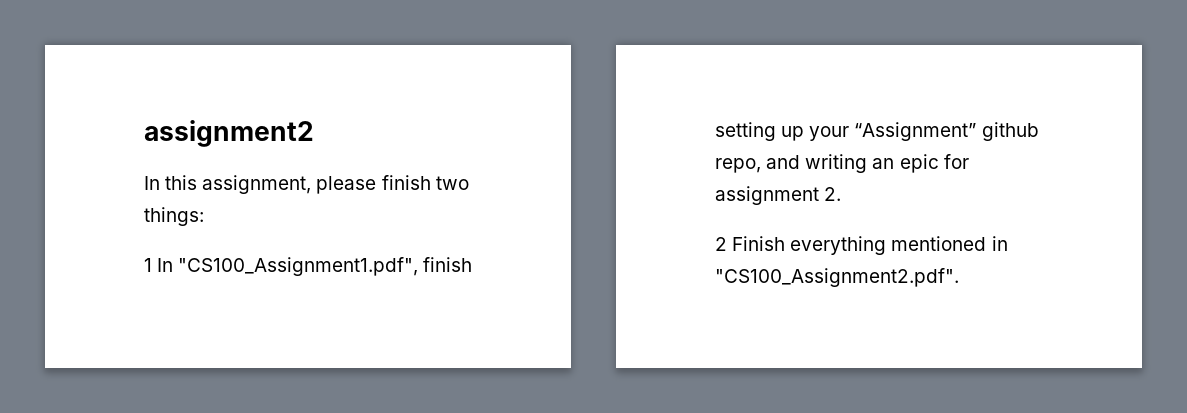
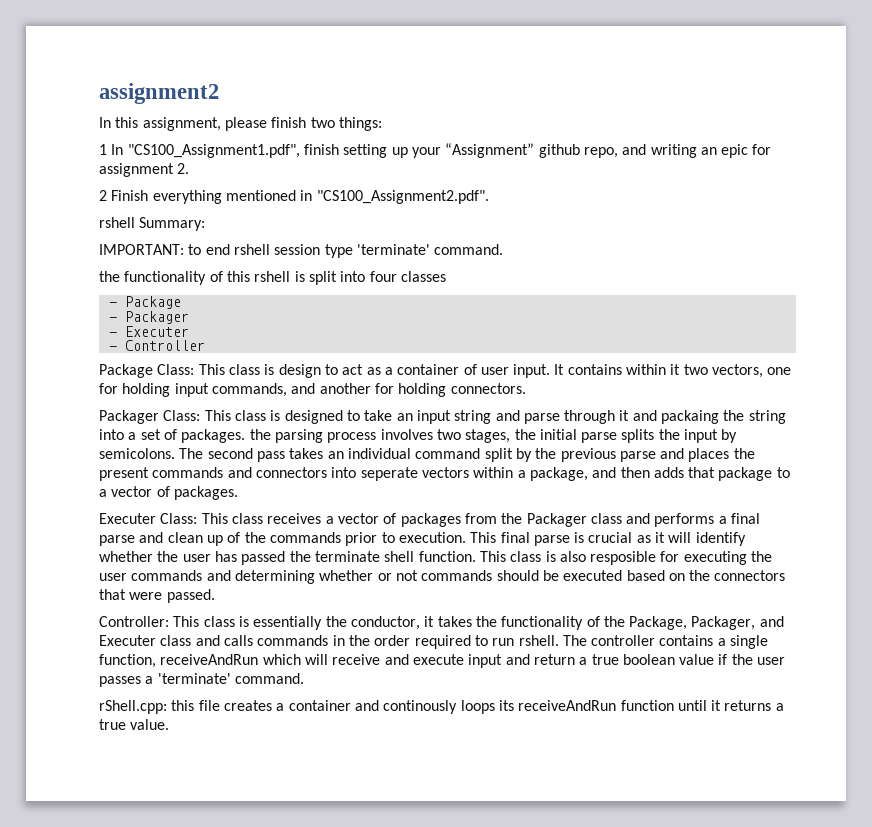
+ rshell Summary:
+ IMPORTANT: to end rshell session type 'terminate' command.
+ the functionality of this rshell is split into four classes
+ - Package
+ - Packager
+ - Executer
+ - Controller
+ Package Class: This class is design to act as a container of user input. It contains within it two vectors, one for holding input commands, and another for holding connectors.
+ Packager Class: This class is designed to take an input string and parse through it and packaing the string into a set of packages. the parsing process involves two stages, the initial parse splits the input by semicolons. The second pass takes an individual command split by the previous parse and places the present commands and connectors into seperate vectors within a package, and then adds that package to a vector of packages.
+ Executer Class: This class receives a vector of packages from the Packager class and performs a final parse and clean up of the commands prior to execution. This final parse is crucial as it will identify whether the user has passed the terminate shell function. This class is also resposible for executing the user commands and determining whether or not commands should be executed based on the connectors that were passed.
+ Controller: This class is essentially the conductor, it takes the functionality of the Package, Packager, and Executer class and calls commands in the order required to run rshell. The controller contains a single function, receiveAndRun which will receive and execute input and return a true boolean value if the user passes a 'terminate' command.
+ rShell.cpp: this file creates a container and continously loops its receiveAndRun function until it returns a true value.

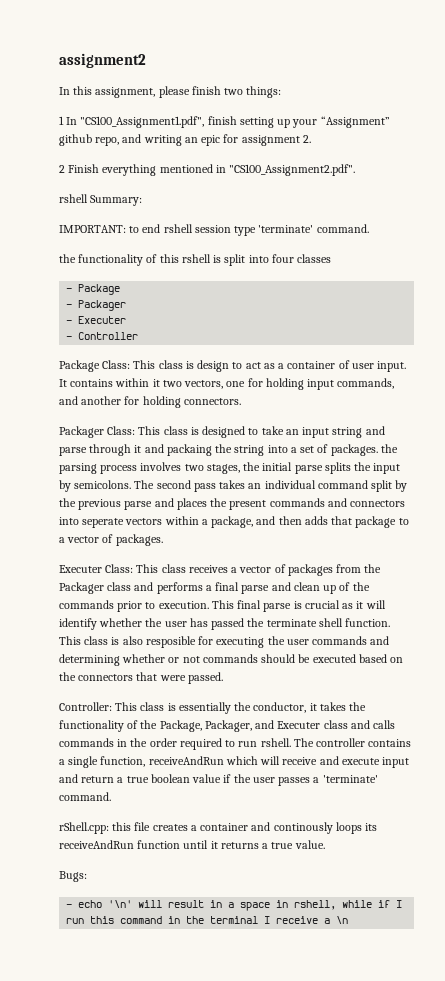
+ Bugs:
+ - echo '\n' will result in a space in rshell, while if I run this command in the terminal I receive a \n

